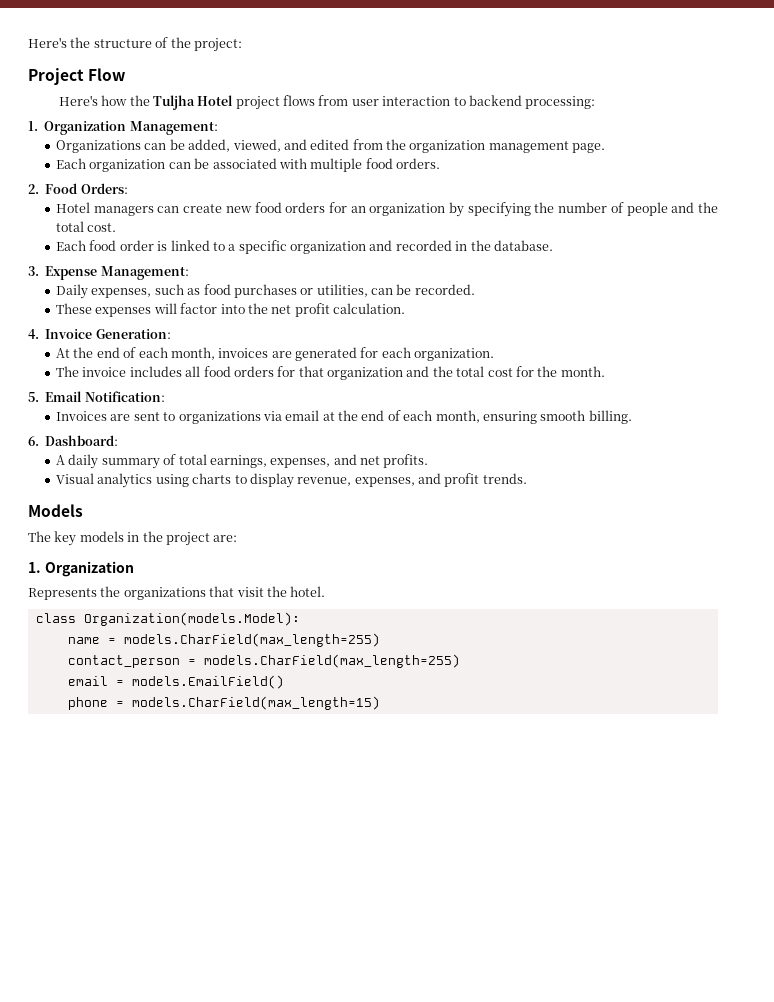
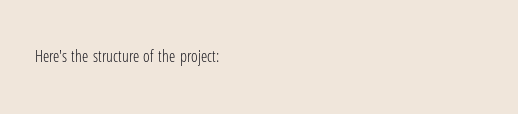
- Project Flow
- Here's how the Tuljha Hotel project flows from user interaction to backend processing:
- 1. Organization Management:
- Organizations can be added, viewed, and edited from the organization management page.
- Each organization can be associated with multiple food orders.
- 2. Food Orders:
- Hotel managers can create new food orders for an organization by specifying the number of people and the total cost.
- Each food order is linked to a specific organization and recorded in the database.
- 3. Expense Management:
- Daily expenses, such as food purchases or utilities, can be recorded.
- These expenses will factor into the net profit calculation.
- 4. Invoice Generation:
- At the end of each month, invoices are generated for each organization.
- The invoice includes all food orders for that organization and the total cost for the month.
- 5. Email Notification:
- Invoices are sent to organizations via email at the end of each month, ensuring smooth billing.
- 6. Dashboard:
- A daily summary of total earnings, expenses, and net profits.
- Visual analytics using charts to display revenue, expenses, and profit trends.
- Models
- The key models in the project are:
- 1. Organization
- Represents the organizations that visit the hotel.
- class Organization(models.Model):
- name = models.CharField(max_length=255)
- contact_person = models.CharField(max_length=255)
- email = models.EmailField()
- phone = models.CharField(max_length=15)

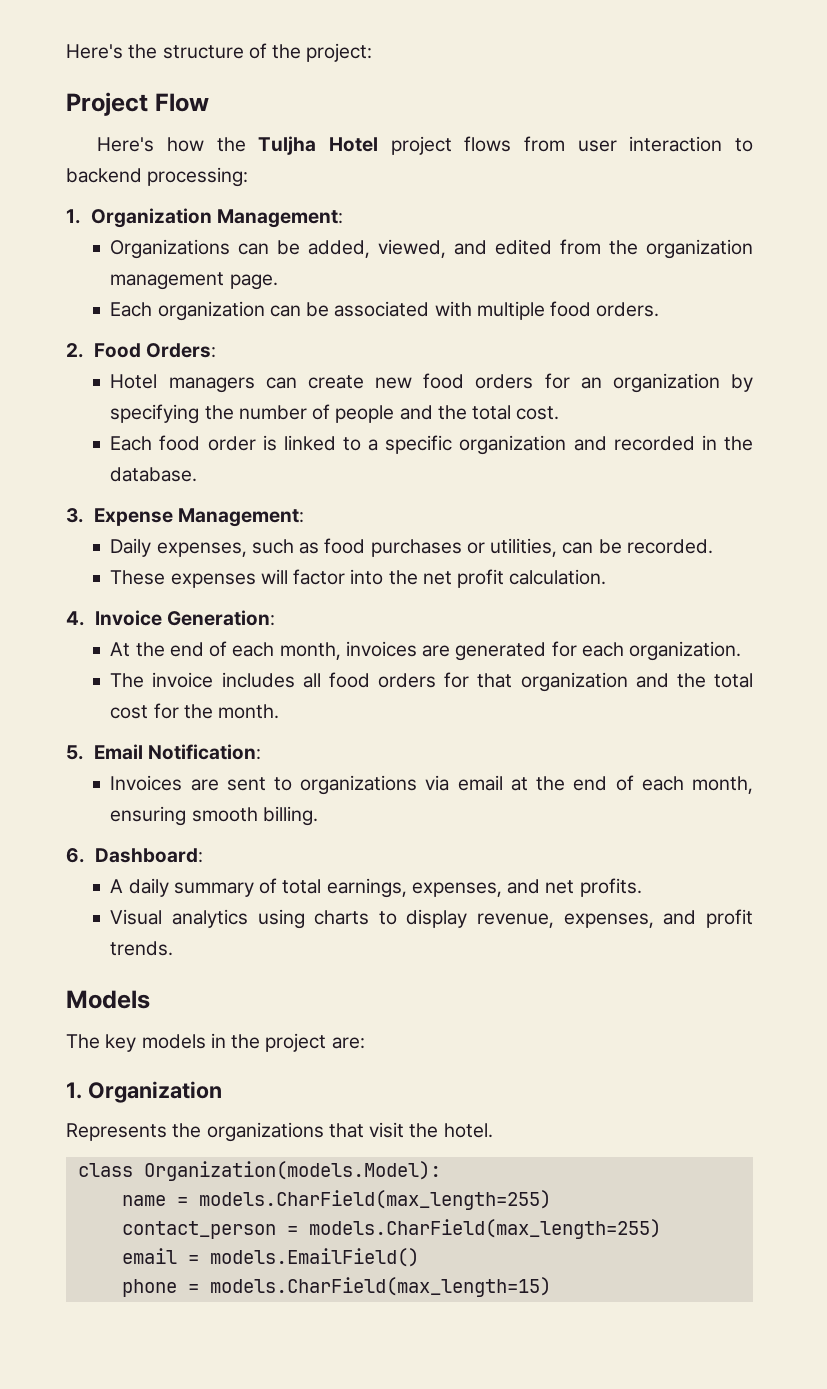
+ Project Flow
+ Here's how the Tuljha Hotel project flows from user interaction to backend processing:
+ 1. Organization Management:
+ Organizations can be added, viewed, and edited from the organization management page.
+ Each organization can be associated with multiple food orders.
+ 2. Food Orders:
+ Hotel managers can create new food orders for an organization by specifying the number of people and the total cost.
+ Each food order is linked to a specific organization and recorded in the database.
+ 3. Expense Management:
+ Daily expenses, such as food purchases or utilities, can be recorded.
+ These expenses will factor into the net profit calculation.
+ 4. Invoice Generation:
+ At the end of each month, invoices are generated for each organization.
+ The invoice includes all food orders for that organization and the total cost for the month.
+ 5. Email Notification:
+ Invoices are sent to organizations via email at the end of each month, ensuring smooth billing.
+ 6. Dashboard:
+ A daily summary of total earnings, expenses, and net profits.
+ Visual analytics using charts to display revenue, expenses, and profit trends.
+ Models
+ The key models in the project are:
+ 1. Organization
+ Represents the organizations that visit the hotel.
+ class Organization(models.Model):
+ name = models.CharField(max_length=255)
+ contact_person = models.CharField(max_length=255)
+ email = models.EmailField()
+ phone = models.CharField(max_length=15)

